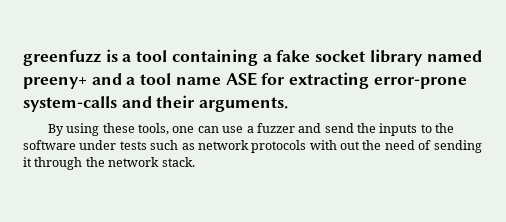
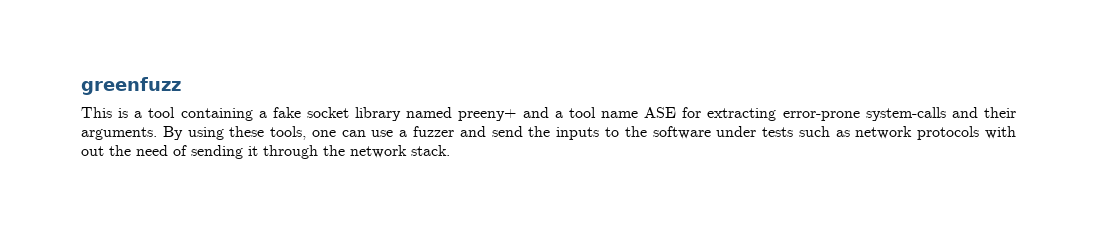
- greenfuzz is a tool containing a fake socket library named preeny+ and a tool name ASE for extracting error-prone system-calls and their arguments.
- By using these tools, one can use a fuzzer and send the inputs to the software under tests such as network protocols with out the need of sending it through the network stack.
+ greenfuzz
+ This is a tool containing a fake socket library named preeny+ and a tool name ASE for extracting error-prone system-calls and their arguments. By using these tools, one can use a fuzzer and send the inputs to the software under tests such as network protocols with out the need of sending it through the network stack.

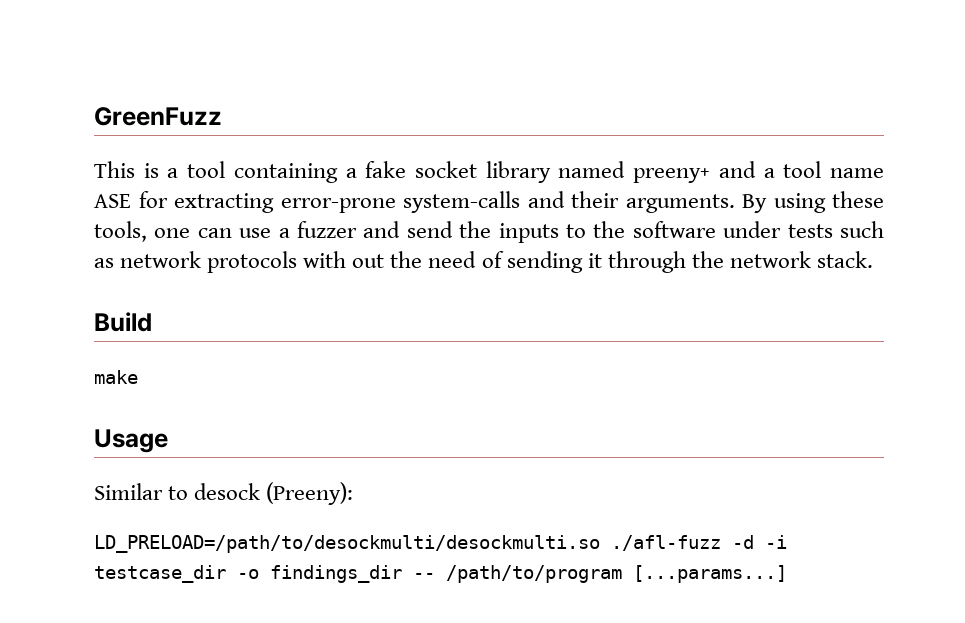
- greenfuzz
+ GreenFuzz
+ Build
+ make
+ Usage
+ Similar to desock (Preeny):
+ LD_PRELOAD=/path/to/desockmulti/desockmulti.so ./afl-fuzz -d -i testcase_dir -o findings_dir -- /path/to/program [...params...]

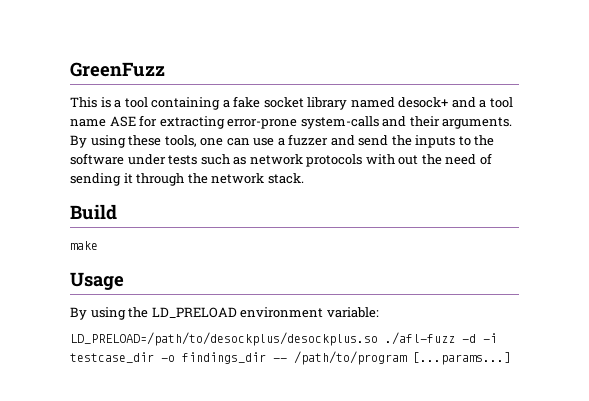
- This is a tool containing a fake socket library named preeny+ and a tool name ASE for extracting error-prone system-calls and their arguments.
+ This is a tool containing a fake socket library named desock+ and a tool name ASE for extracting error-prone system-calls and their arguments.
- Similar to desock (Preeny):
- LD_PRELOAD=/path/to/desockmulti/desockmulti.so ./afl-fuzz -d -i testcase_dir -o findings_dir -- /path/to/program [...params...]
+ By using the LD_PRELOAD environment variable:
+ LD_PRELOAD=/path/to/desockplus/desockplus.so ./afl-fuzz -d -i testcase_dir -o findings_dir -- /path/to/program [...params...]

